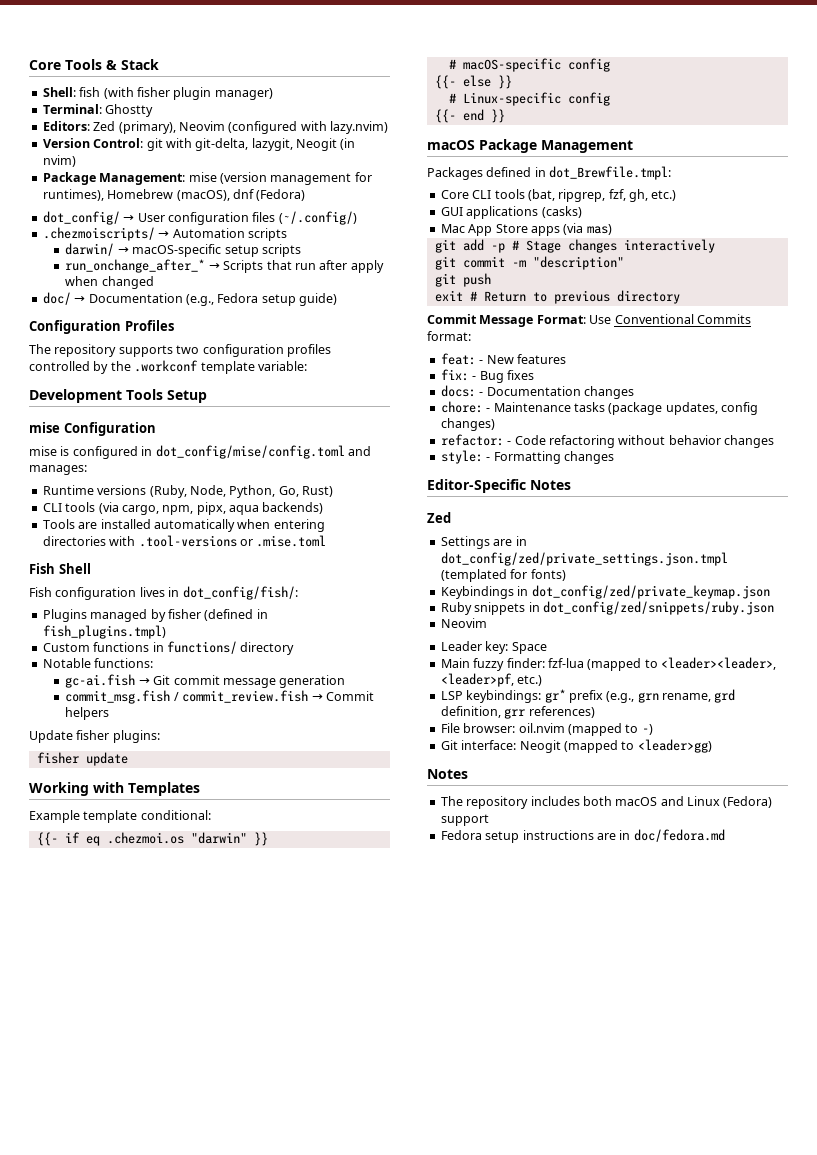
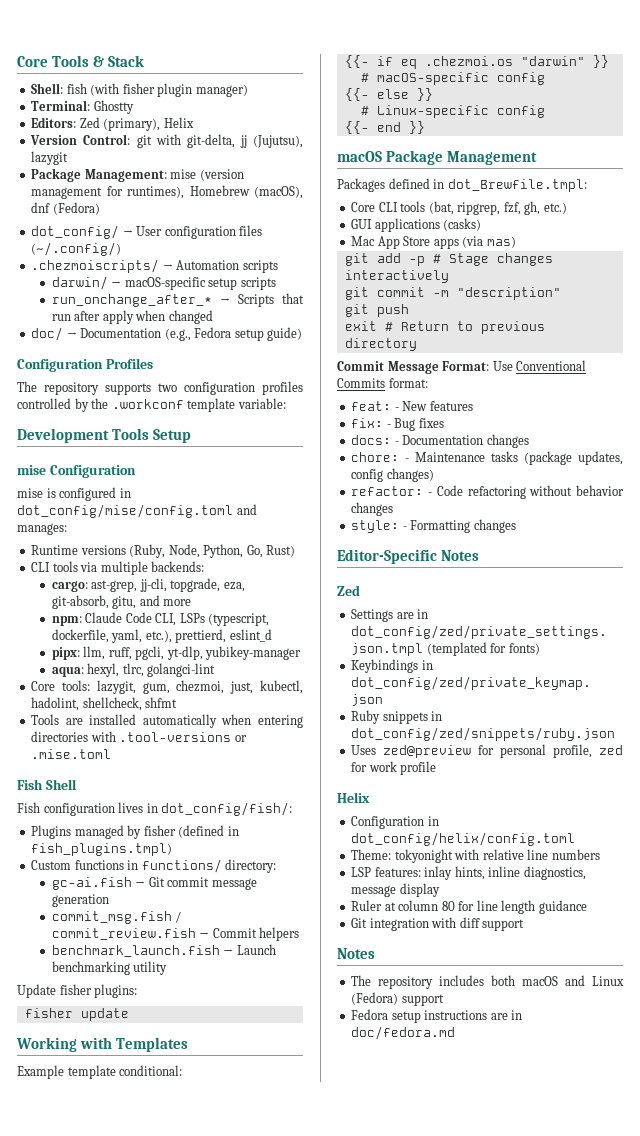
- Editors: Zed (primary), Neovim (configured with lazy.nvim)
+ Editors: Zed (primary), Helix
- Version Control: git with git-delta, lazygit, Neogit (in nvim)
+ Version Control: git with git-delta, jj (Jujutsu), lazygit
- CLI tools (via cargo, npm, pipx, aqua backends)
+ CLI tools via multiple backends:
+ cargo: ast-grep, jj-cli, topgrade, eza, git-absorb, gitu, and more
+ npm: Claude Code CLI, LSPs (typescript, dockerfile, yaml, etc.), prettierd, eslint_d
+ pipx: llm, ruff, pgcli, yt-dlp, yubikey-manager
+ aqua: hexyl, tlrc, golangci-lint
+ Core tools: lazygit, gum, chezmoi, just, kubectl, hadolint, shellcheck, shfmt
- Custom functions in functions/ directory
- Notable functions:
+ Custom functions in functions/ directory:
+ benchmark_launch.fish → Launch benchmarking utility
  Ruby snippets in dot_config/zed/snippets/ruby.json
- Neovim
- Leader key: Space
- Main fuzzy finder: fzf-lua (mapped to <leader><leader>, <leader>pf, etc.)
- LSP keybindings: gr* prefix (e.g., grn rename, grd definition, grr references)
- File browser: oil.nvim (mapped to -)
- Git interface: Neogit (mapped to <leader>gg)
+ Uses zed@preview for personal profile, zed for work profile
+ Helix
+ Configuration in dot_config/helix/config.toml
+ Theme: tokyonight with relative line numbers
+ LSP features: inlay hints, inline diagnostics, message display
+ Ruler at column 80 for line length guidance
+ Git integration with diff support

